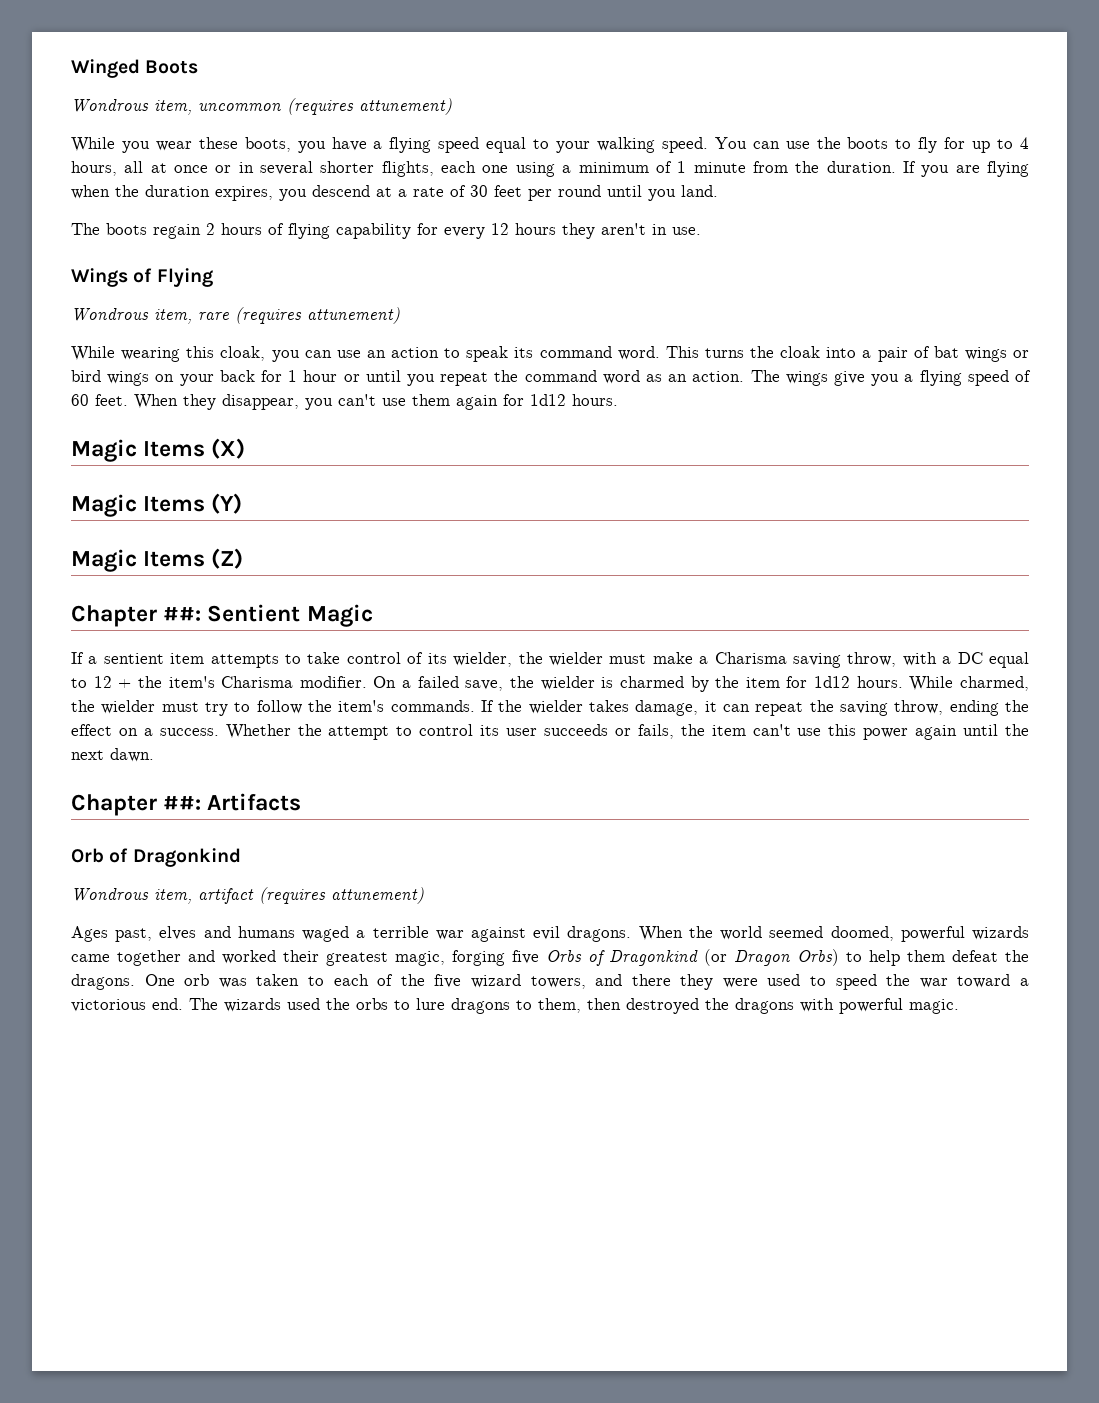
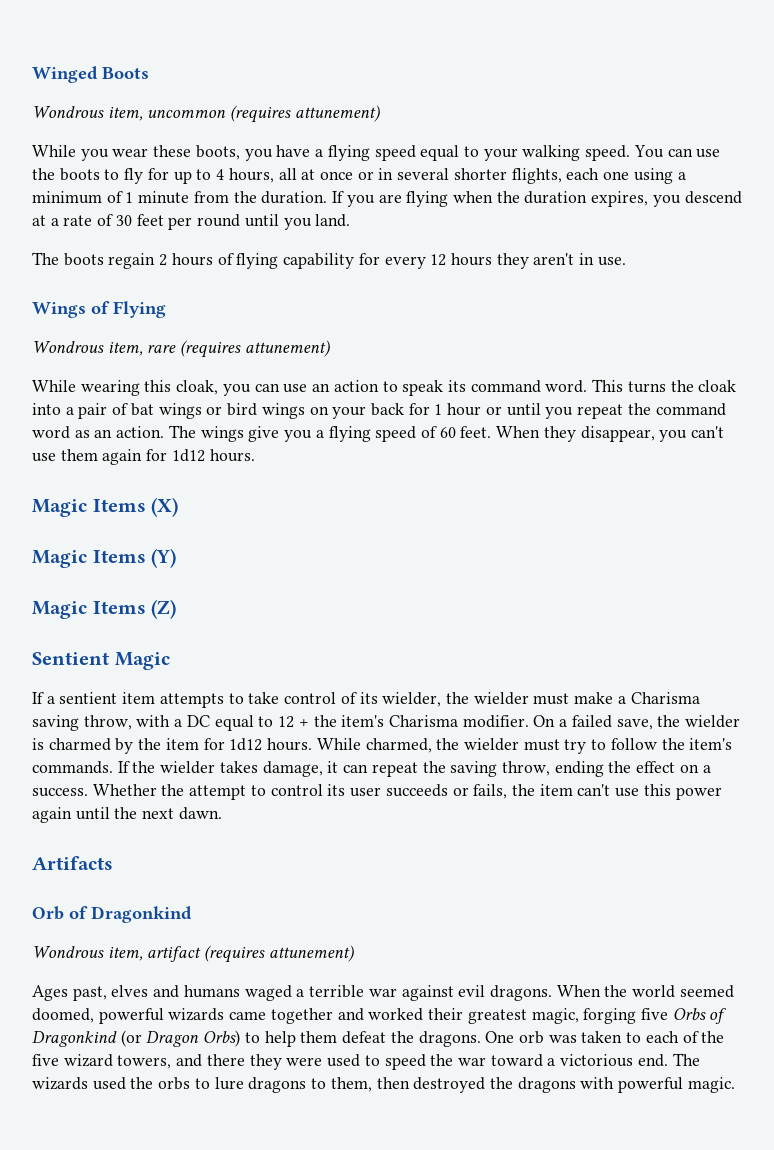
- Chapter ##: Sentient Magic
+ Sentient Magic
- Chapter ##: Artifacts
+ Artifacts

